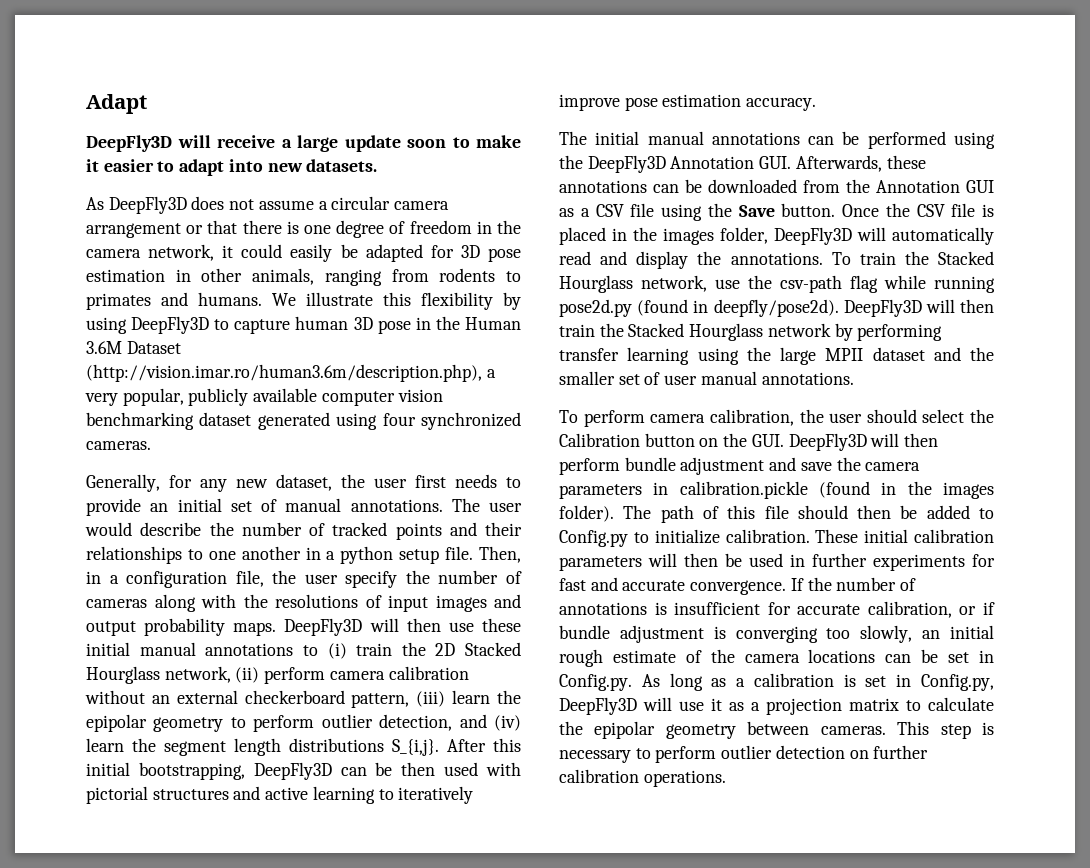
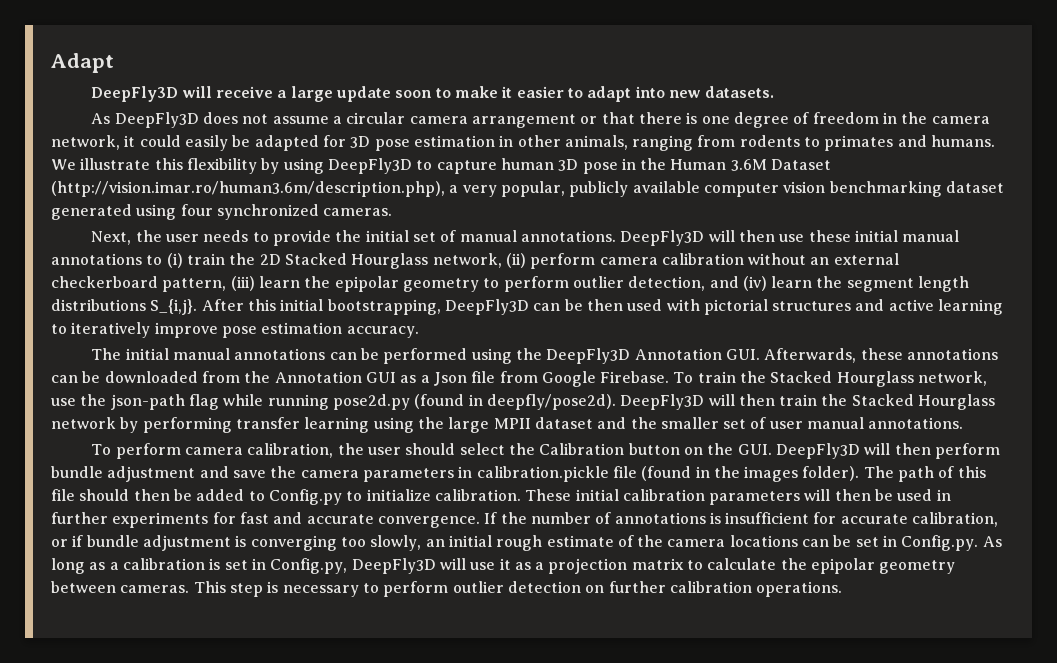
- Generally, for any new dataset, the user first needs to provide an initial set of manual annotations.
+ Next, the user needs to provide the initial set of manual annotations.
- The user would describe the number of tracked points and their relationships to one another in a python setup file. Then, in a configuration file, the user specify the number of cameras along with the resolutions of input images and output probability maps.
- The initial manual annotations can be performed using the DeepFly3D Annotation GUI. Afterwards, these annotations can be downloaded from the Annotation GUI as a CSV file using the Save button. Once the CSV file is placed in the images folder, DeepFly3D will automatically read and display the annotations.
+ The initial manual annotations can be performed using the DeepFly3D Annotation GUI. Afterwards, these annotations can be downloaded from the Annotation GUI as a Json file from Google Firebase.
- To train the Stacked Hourglass network, use the csv-path flag while running pose2d.py (found in deepfly/pose2d).
+ To train the Stacked Hourglass network, use the json-path flag while running pose2d.py (found in deepfly/pose2d).
- To perform camera calibration, the user should select the Calibration button on the GUI. DeepFly3D will then perform bundle adjustment and save the camera parameters in calibration.pickle (found in the images folder).
+ To perform camera calibration, the user should select the Calibration button on the GUI. DeepFly3D will then perform bundle adjustment and save the camera parameters in calibration.pickle file (found in the images folder).

